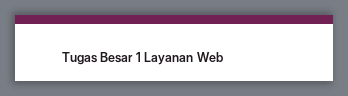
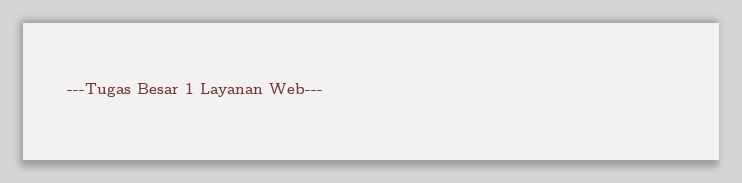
- Tugas Besar 1 Layanan Web
+ ---Tugas Besar 1 Layanan Web---

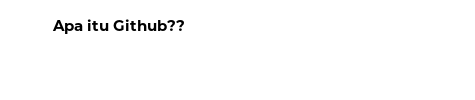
- ---Tugas Besar 1 Layanan Web---
+ Apa itu Github??

